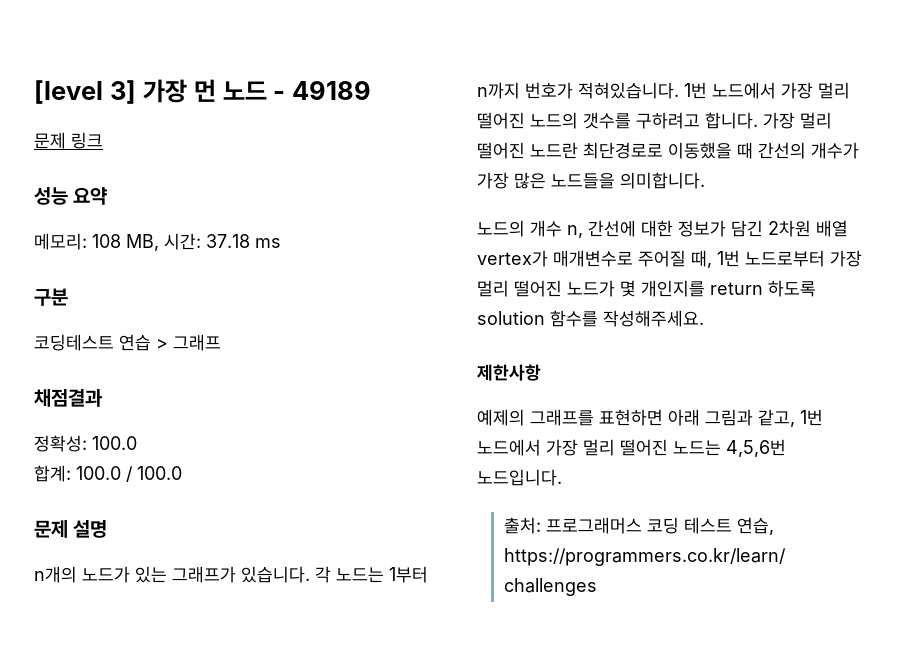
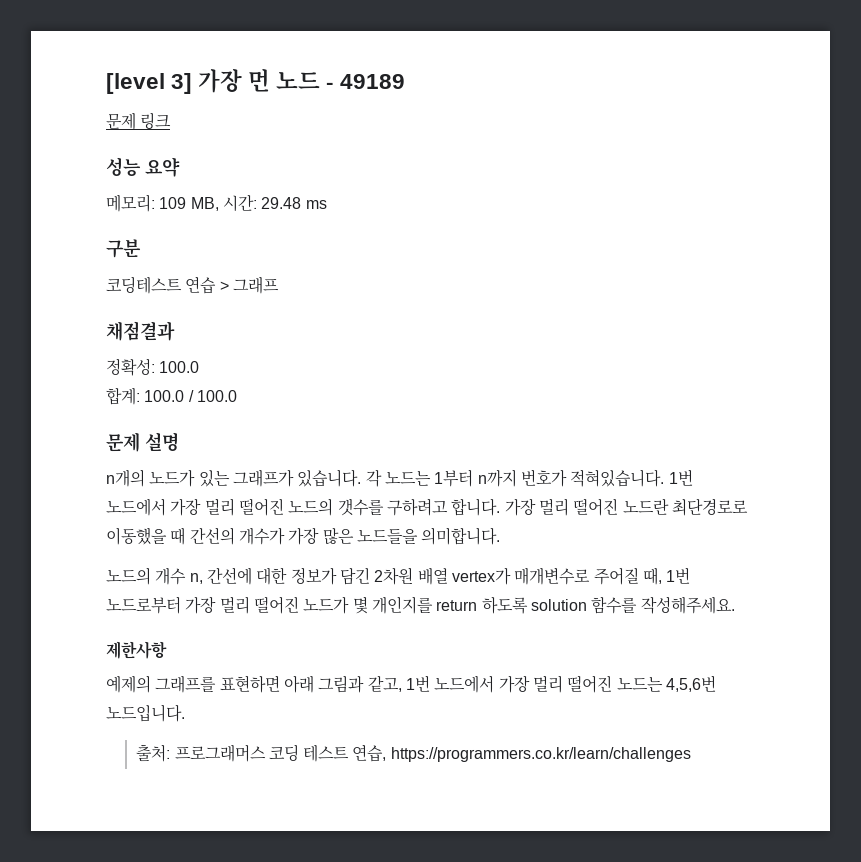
- 메모리: 108 MB, 시간: 37.18 ms
+ 메모리: 109 MB, 시간: 29.48 ms

